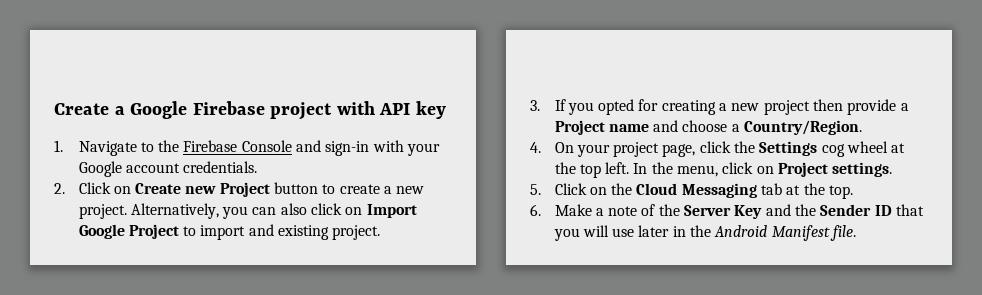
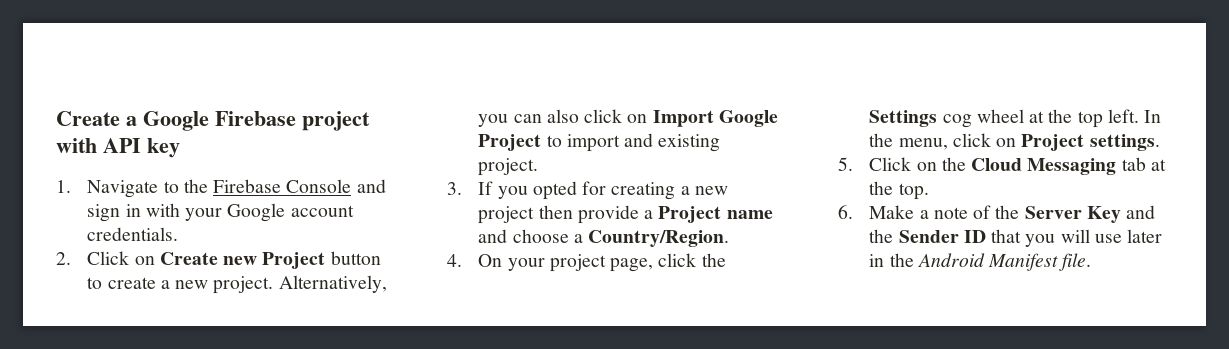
- 1. Navigate to the Firebase Console and sign-in with your Google account credentials.
+ 1. Navigate to the Firebase Console and sign in with your Google account credentials.

